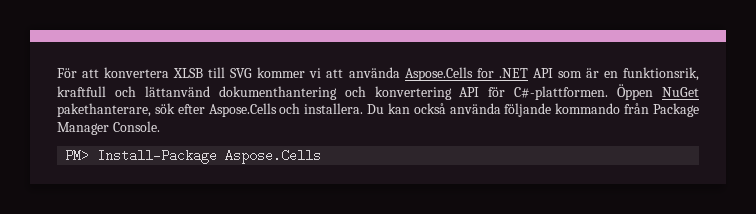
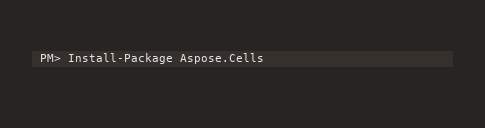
- För att konvertera XLSB till SVG kommer vi att använda Aspose.Cells for .NET API som är en funktionsrik, kraftfull och lättanvänd dokumenthantering och konvertering API för C#-plattformen. Öppen NuGet pakethanterare, sök efter Aspose.Cells och installera. Du kan också använda följande kommando från Package Manager Console.

